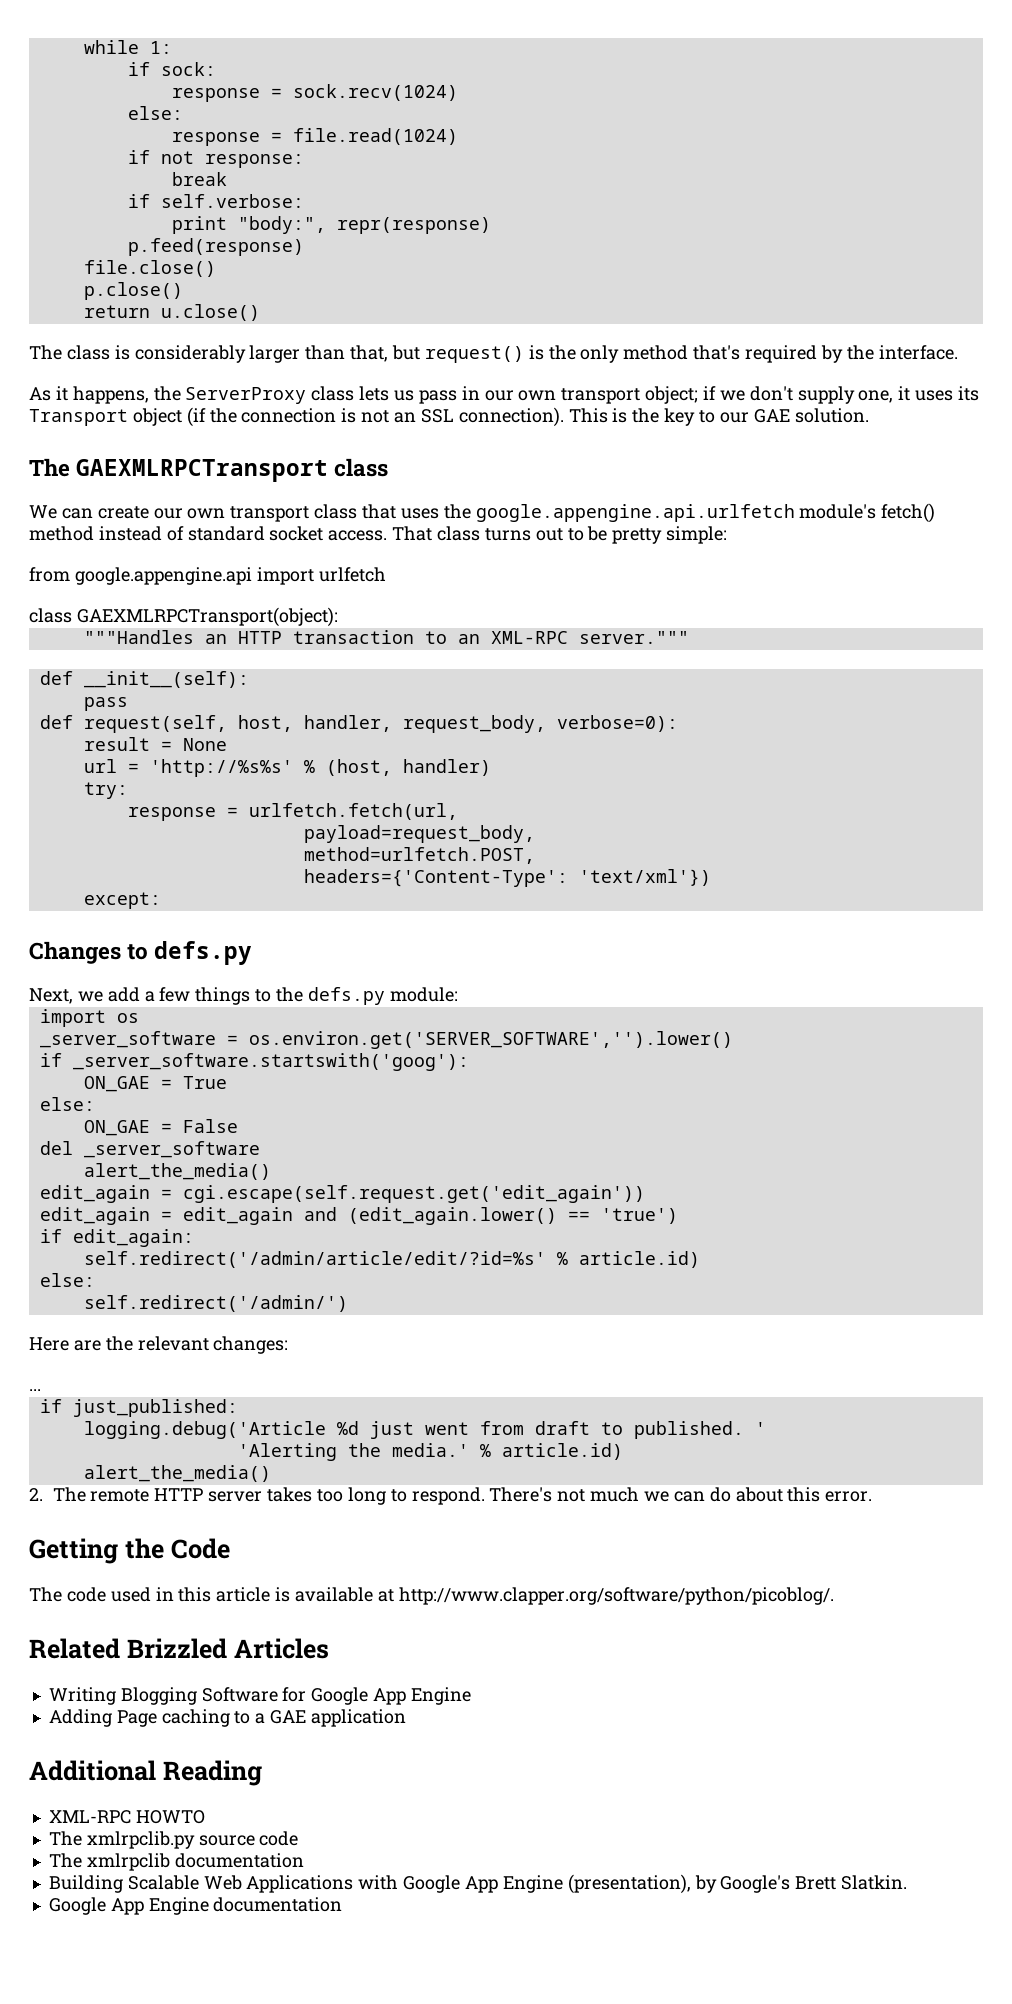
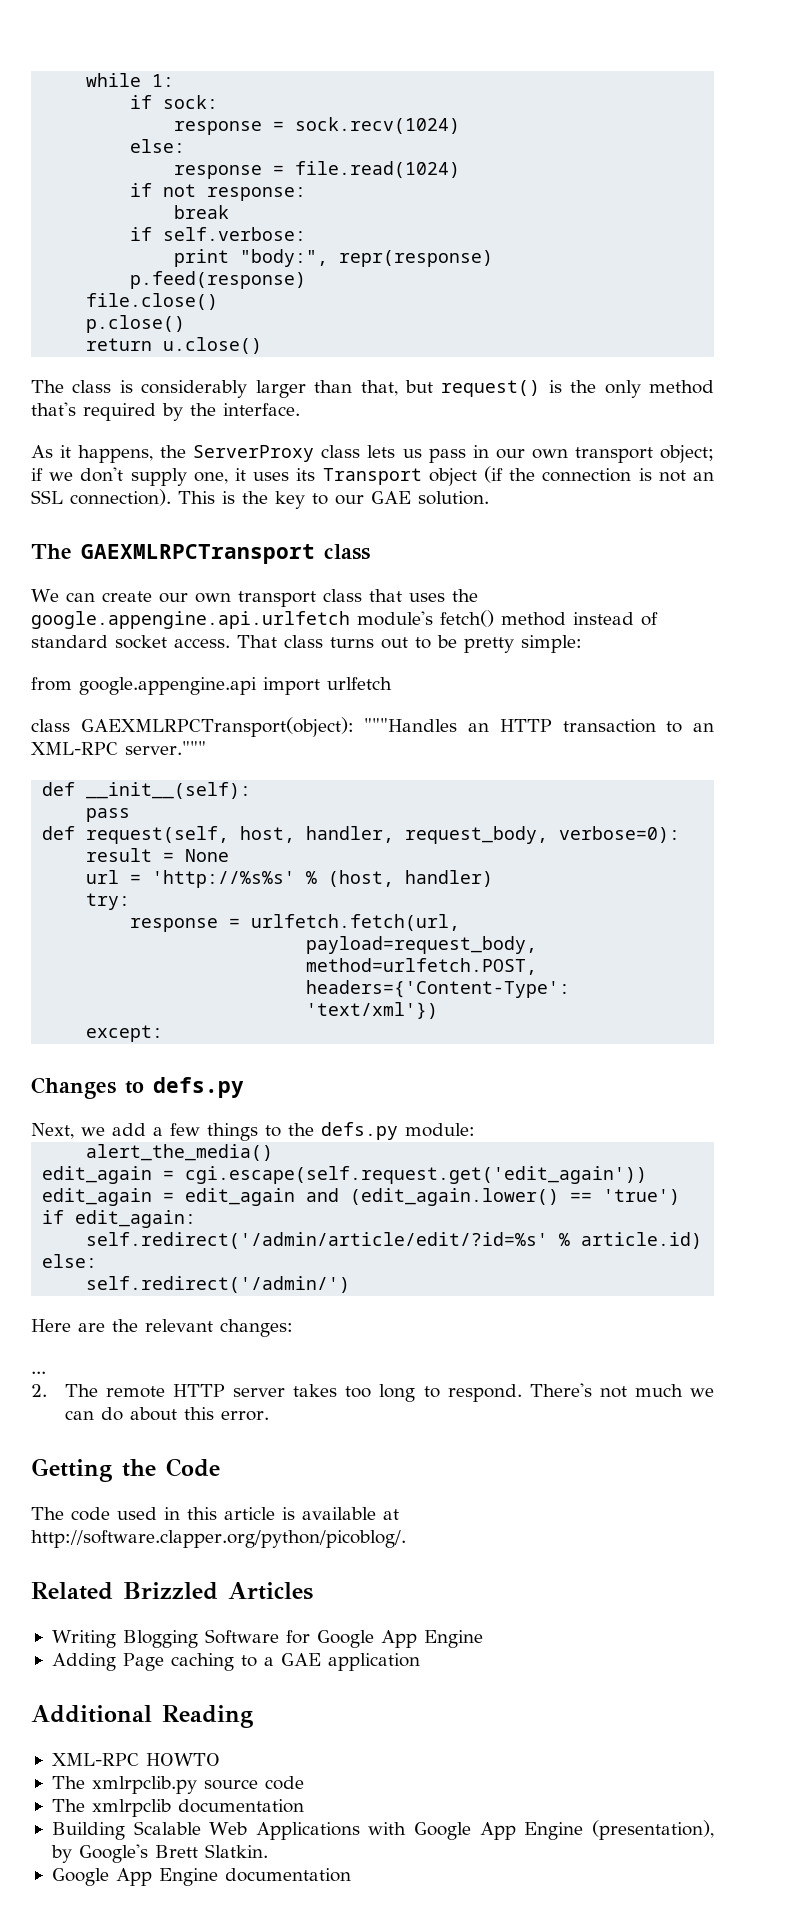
- class GAEXMLRPCTransport(object):
- """Handles an HTTP transaction to an XML-RPC server."""
+ class GAEXMLRPCTransport(object): """Handles an HTTP transaction to an XML-RPC server."""
- import os
- _server_software = os.environ.get('SERVER_SOFTWARE','').lower()
- if _server_software.startswith('goog'):
- ON_GAE = True
- else:
- ON_GAE = False
- del _server_software
- if just_published:
- logging.debug('Article %d just went from draft to published. '
- 'Alerting the media.' % article.id)
- alert_the_media()
- The code used in this article is available at http://www.clapper.org/software/python/picoblog/.
+ The code used in this article is available at http://software.clapper.org/python/picoblog/.

